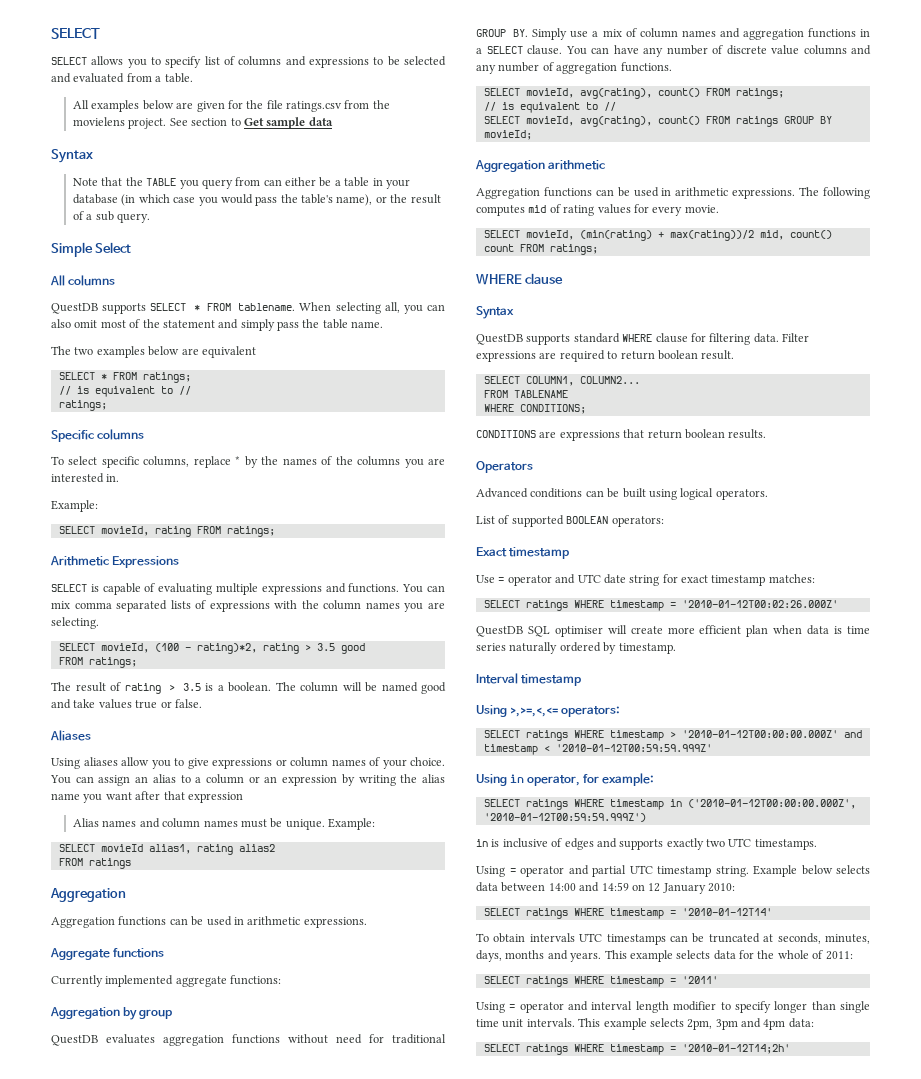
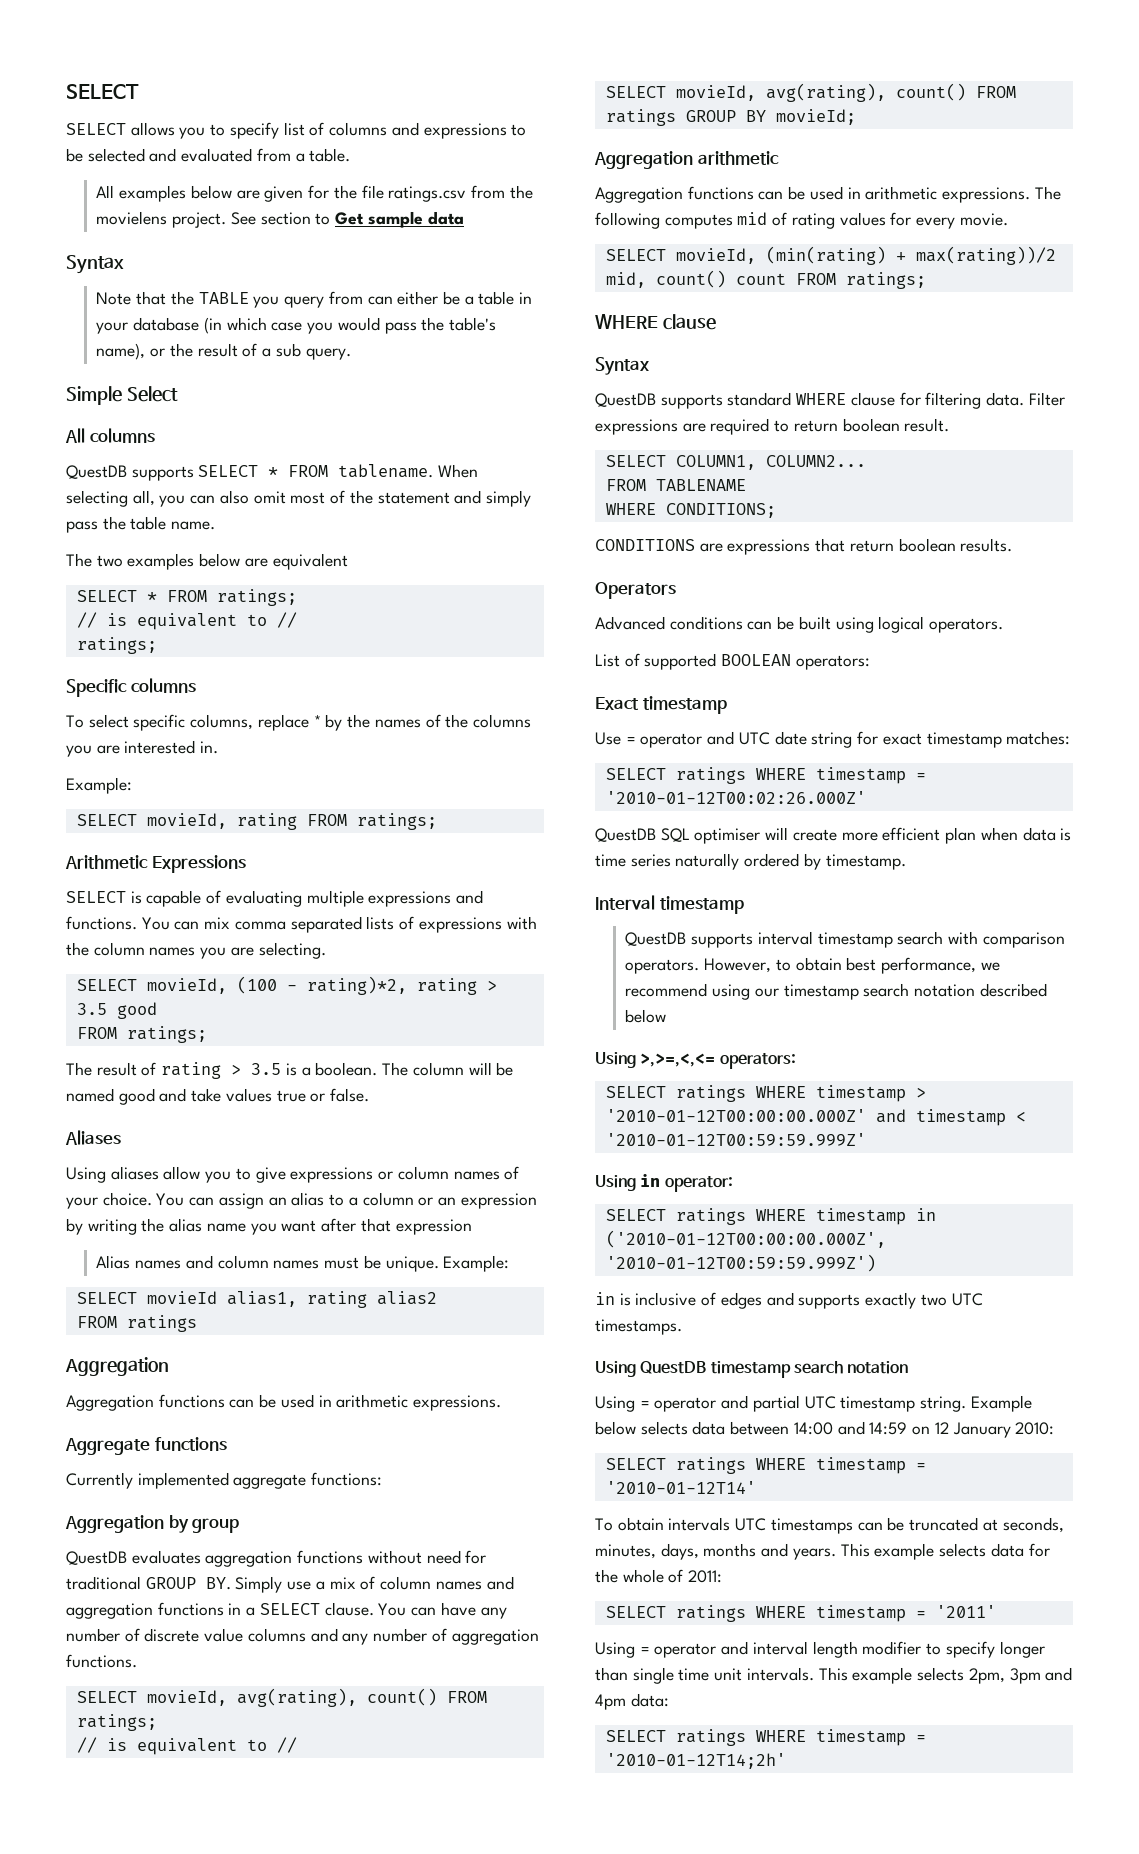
+ QuestDB supports interval timestamp search with comparison operators. However, to obtain best performance, we recommend using our timestamp search notation described below
- Using in operator, for example:
+ Using in operator:
+ Using QuestDB timestamp search notation

